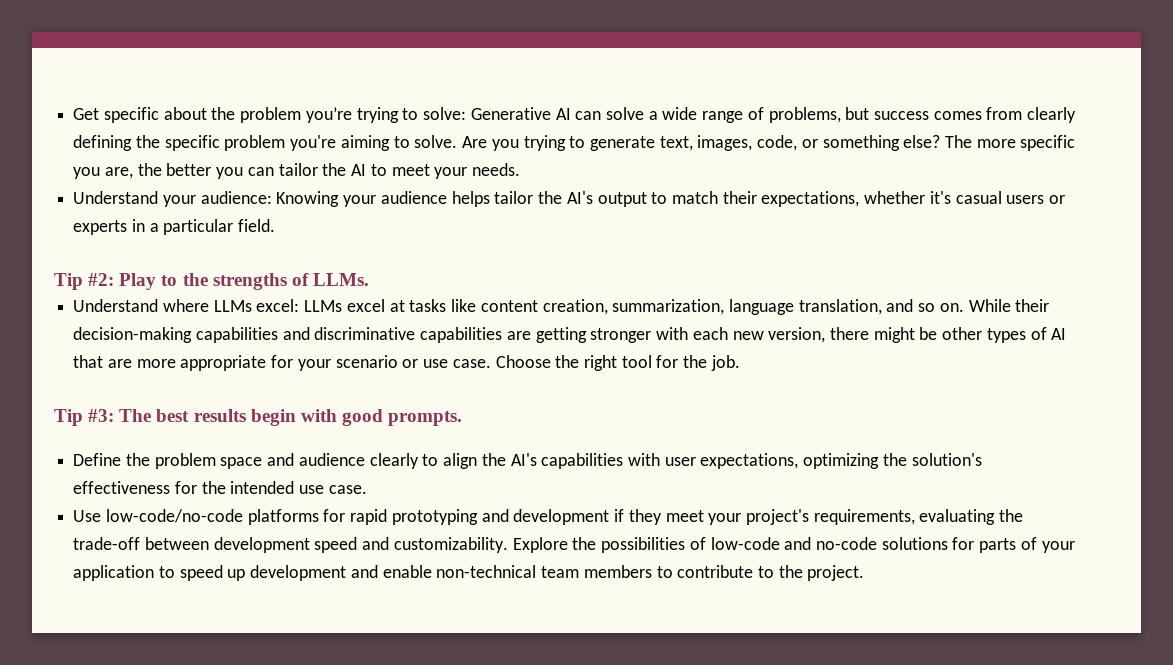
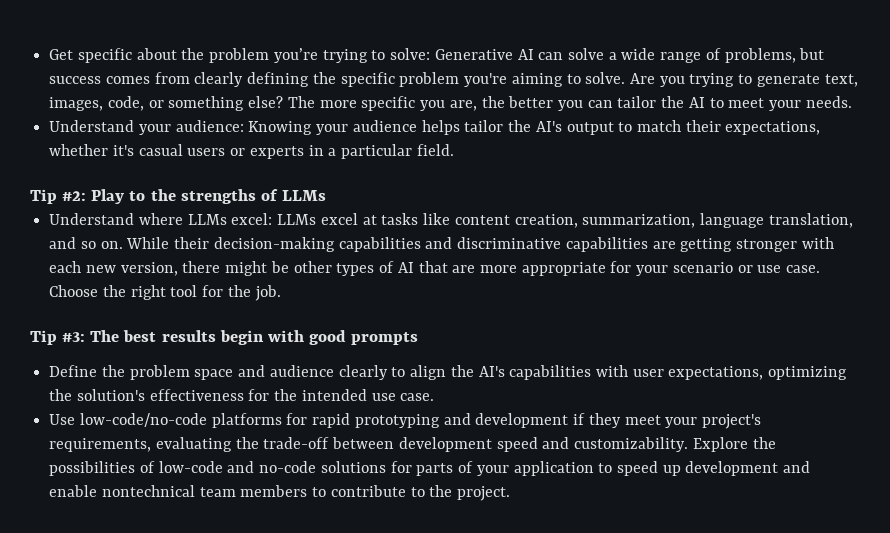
- Tip #2: Play to the strengths of LLMs.
+ Tip #2: Play to the strengths of LLMs
- Tip #3: The best results begin with good prompts.
+ Tip #3: The best results begin with good prompts
- Explore the possibilities of low-code and no-code solutions for parts of your application to speed up development and enable non-technical team members to contribute to the project.
+ Explore the possibilities of low-code and no-code solutions for parts of your application to speed up development and enable nontechnical team members to contribute to the project.

